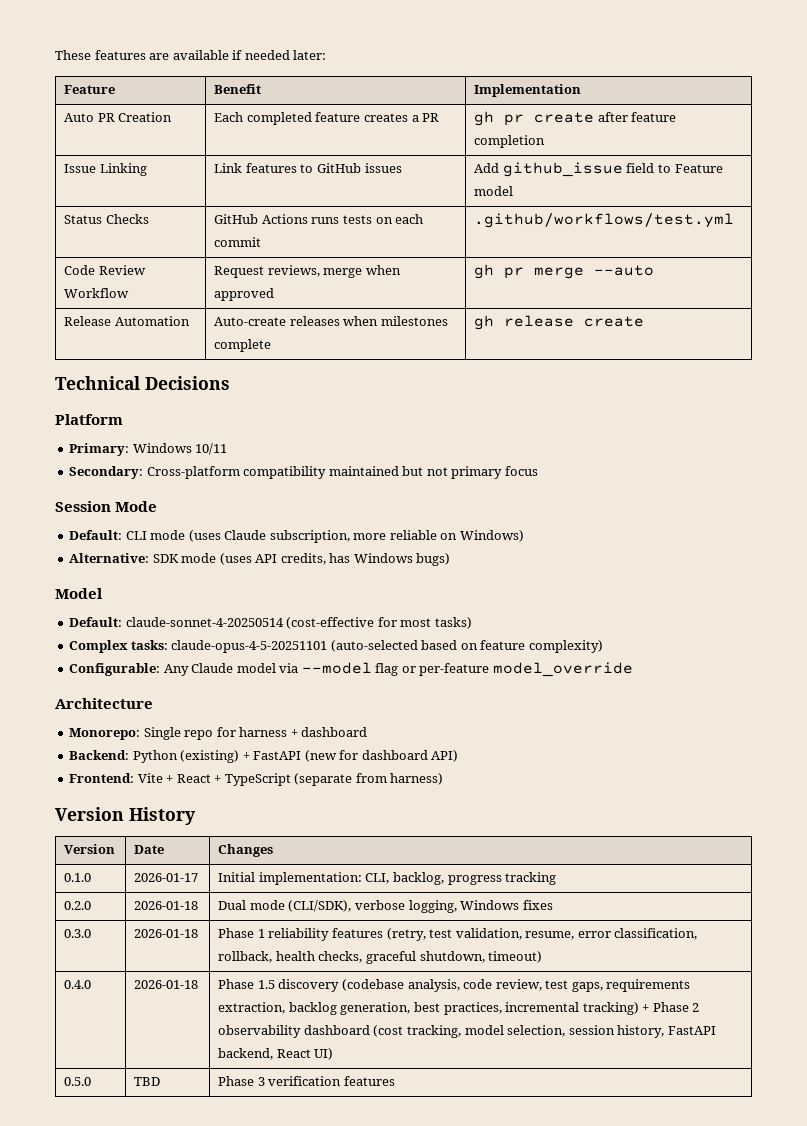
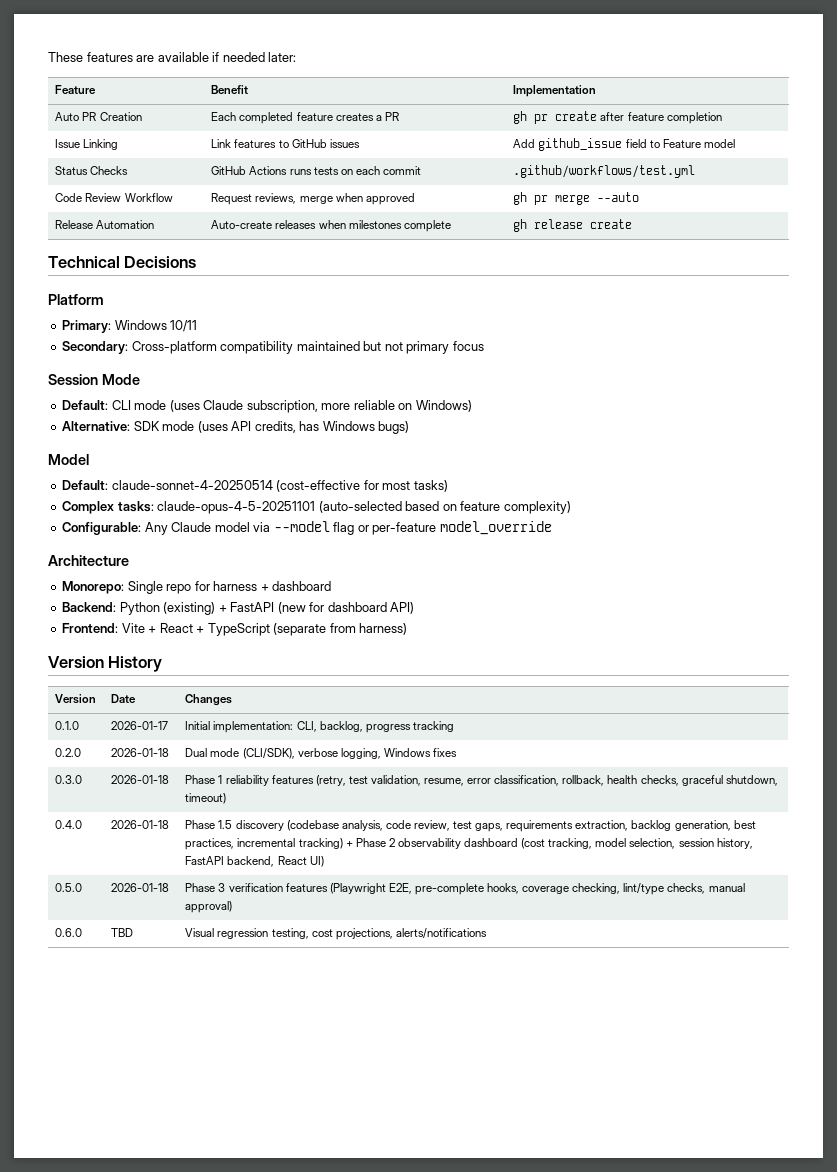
- 0.5.0 | TBD | Phase 3 verification features
+ 0.5.0 | 2026-01-18 | Phase 3 verification features (Playwright E2E, pre-complete hooks, coverage checking, lint/type checks, manual approval)
+ 0.6.0 | TBD | Visual regression testing, cost projections, alerts/notifications

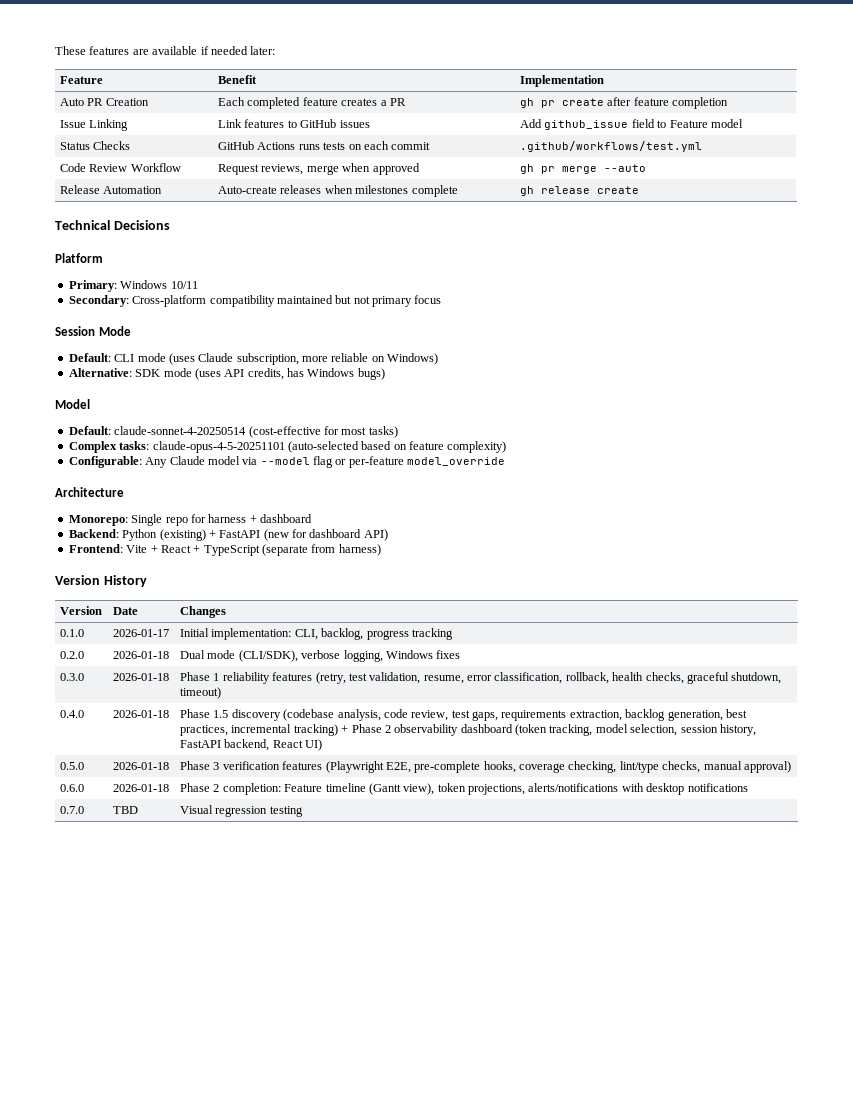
- 0.4.0 | 2026-01-18 | Phase 1.5 discovery (codebase analysis, code review, test gaps, requirements extraction, backlog generation, best practices, incremental tracking) + Phase 2 observability dashboard (cost tracking, model selection, session history, FastAPI backend, React UI)
+ 0.4.0 | 2026-01-18 | Phase 1.5 discovery (codebase analysis, code review, test gaps, requirements extraction, backlog generation, best practices, incremental tracking) + Phase 2 observability dashboard (token tracking, model selection, session history, FastAPI backend, React UI)
- 0.6.0 | TBD | Visual regression testing, cost projections, alerts/notifications
+ 0.6.0 | 2026-01-18 | Phase 2 completion: Feature timeline (Gantt view), token projections, alerts/notifications with desktop notifications
+ 0.7.0 | TBD | Visual regression testing

